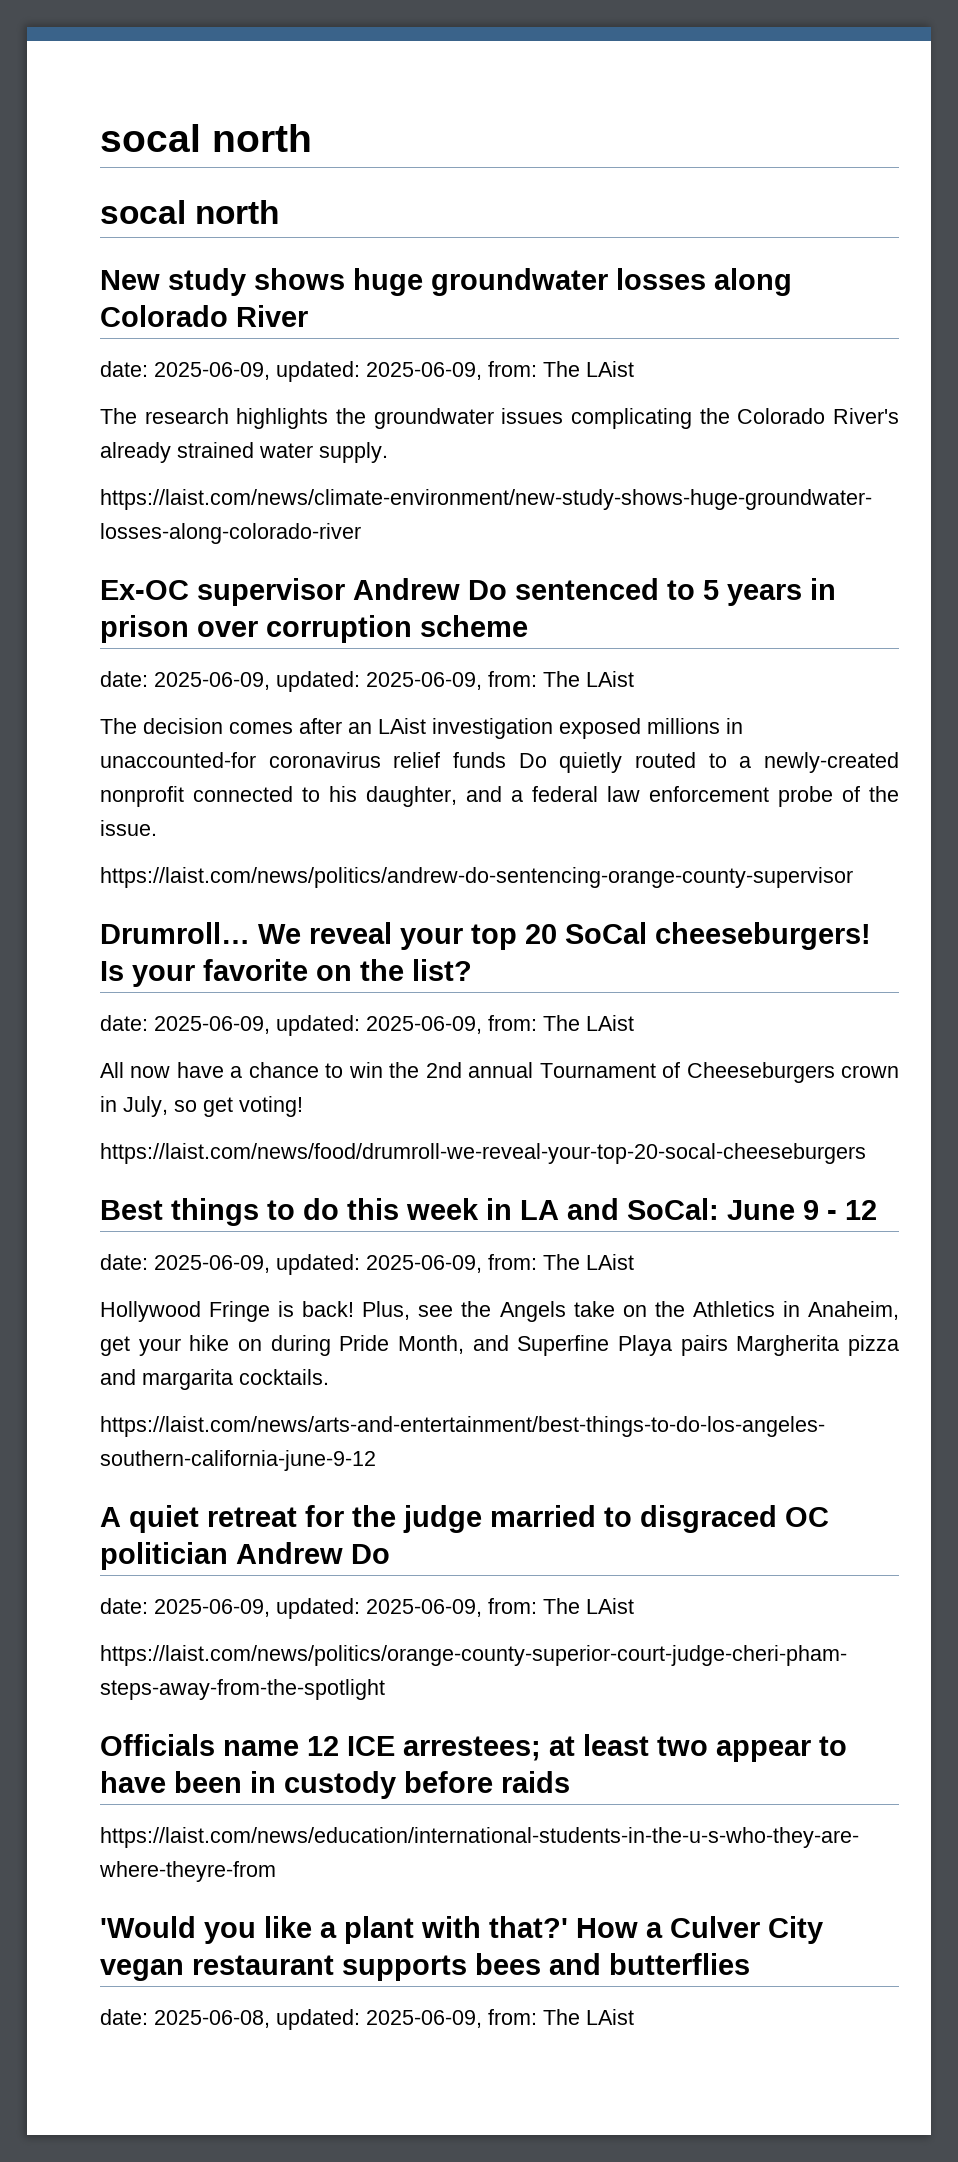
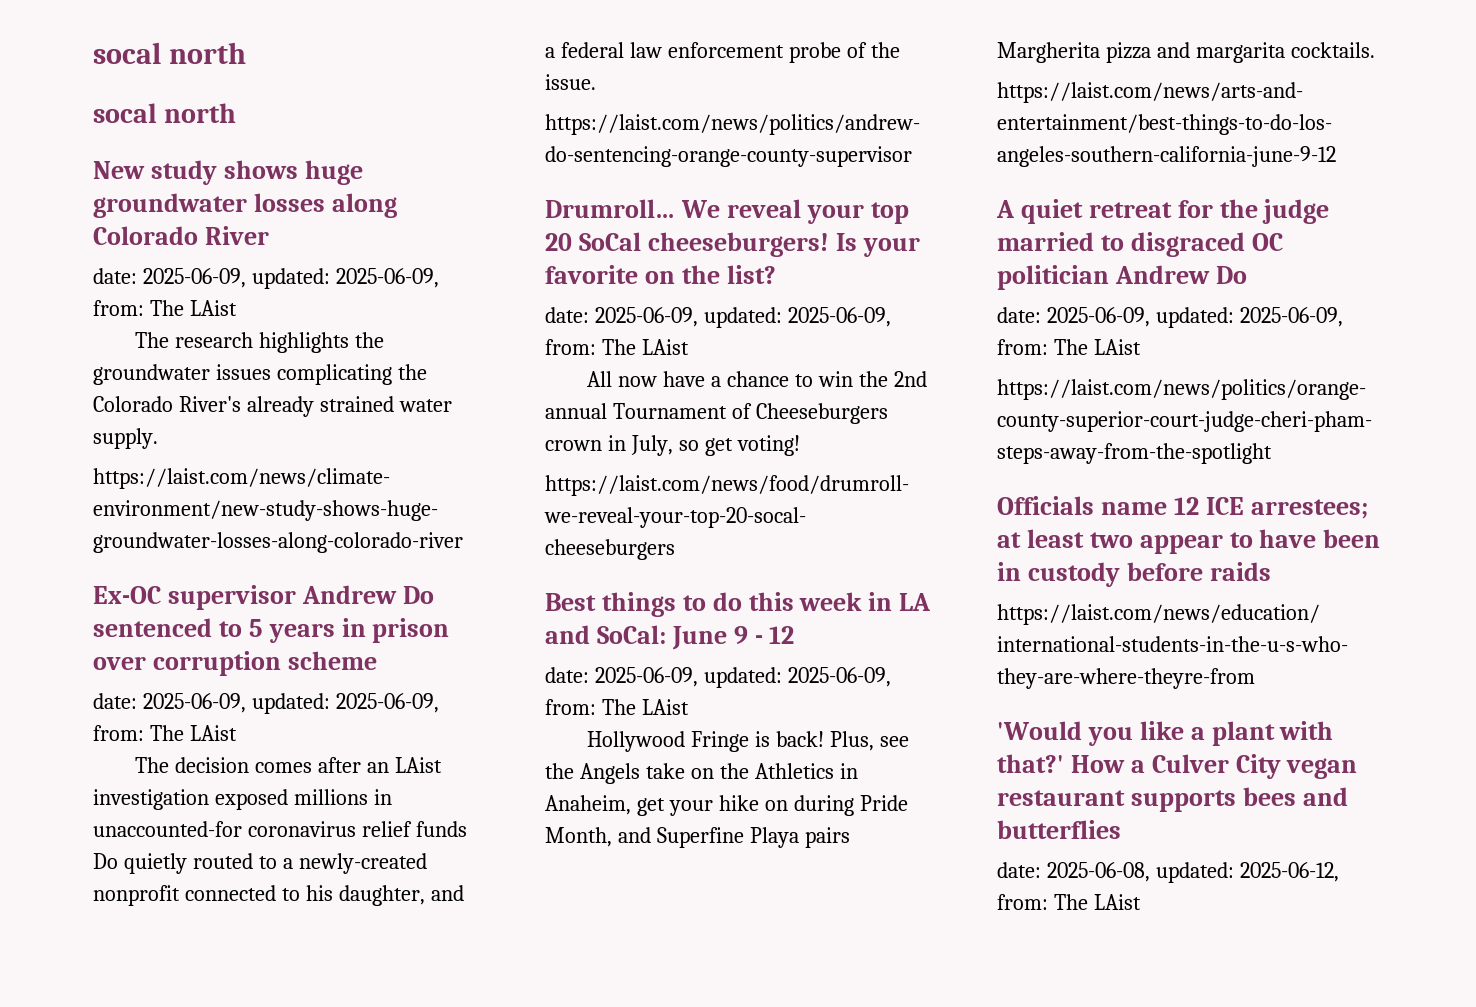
- date: 2025-06-08, updated: 2025-06-09, from: The LAist
+ date: 2025-06-08, updated: 2025-06-12, from: The LAist

